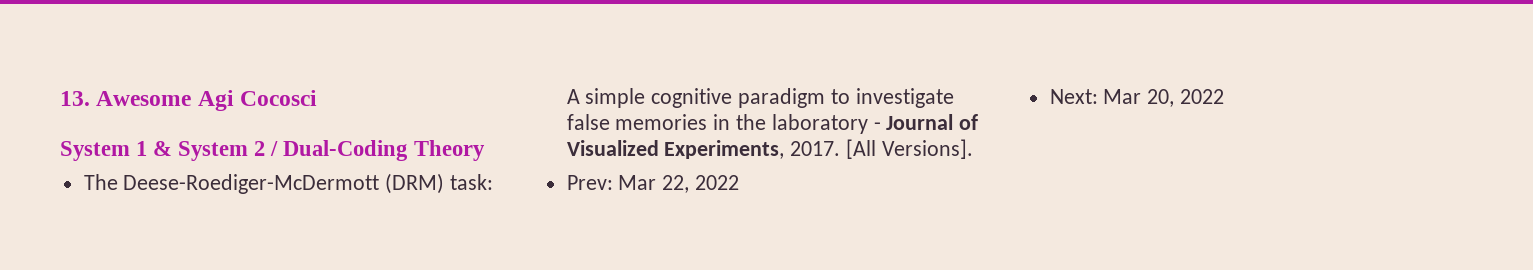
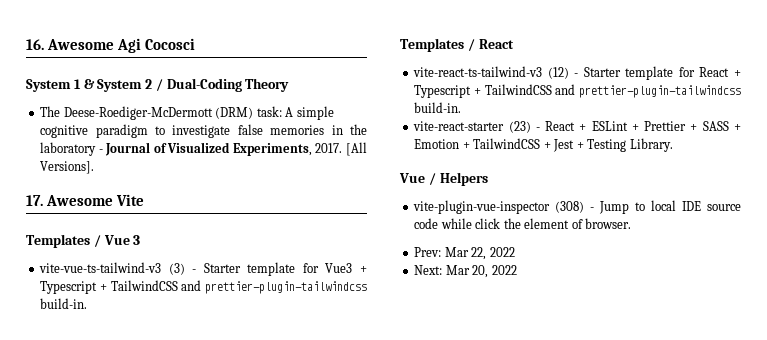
- 13. Awesome Agi Cocosci
+ 16. Awesome Agi Cocosci
+ 17. Awesome Vite
+ Templates / Vue 3
+ vite-vue-ts-tailwind-v3 (3) - Starter template for Vue3 + Typescript + TailwindCSS and prettier-plugin-tailwindcss build-in.
+ Templates / React
+ vite-react-ts-tailwind-v3 (12) - Starter template for React + Typescript + TailwindCSS and prettier-plugin-tailwindcss build-in.
+ vite-react-starter (23) - React + ESLint + Prettier + SASS + Emotion + TailwindCSS + Jest + Testing Library.
+ Vue / Helpers
+ vite-plugin-vue-inspector (308) - Jump to local IDE source code while click the element of browser.

